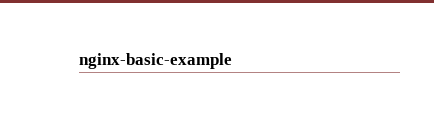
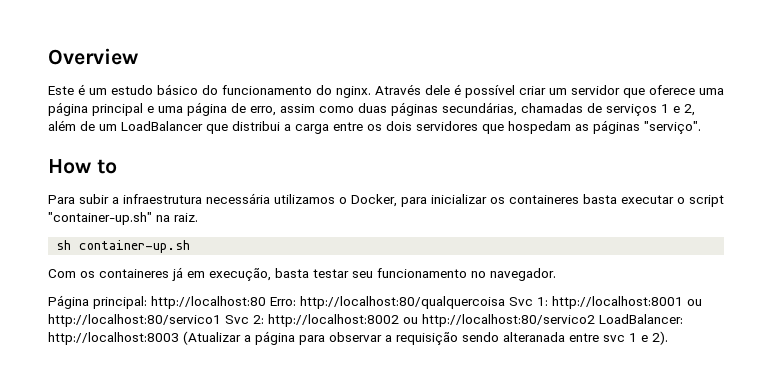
- nginx-basic-example
+ Overview
+ Este é um estudo básico do funcionamento do nginx. Através dele é possível criar um servidor que oferece uma página principal e uma página de erro, assim como duas páginas secundárias, chamadas de serviços 1 e 2, além de um LoadBalancer que distribui a carga entre os dois servidores que hospedam as páginas "serviço".
+ How to
+ Para subir a infraestrutura necessária utilizamos o Docker, para inicializar os containeres basta executar o script "container-up.sh" na raiz.
+ sh container-up.sh
+ Com os containeres já em execução, basta testar seu funcionamento no navegador.
+ Página principal: http://localhost:80 Erro: http://localhost:80/qualquercoisa Svc 1: http://localhost:8001 ou http://localhost:80/servico1 Svc 2: http://localhost:8002 ou http://localhost:80/servico2 LoadBalancer: http://localhost:8003 (Atualizar a página para observar a requisição sendo alteranada entre svc 1 e 2).

